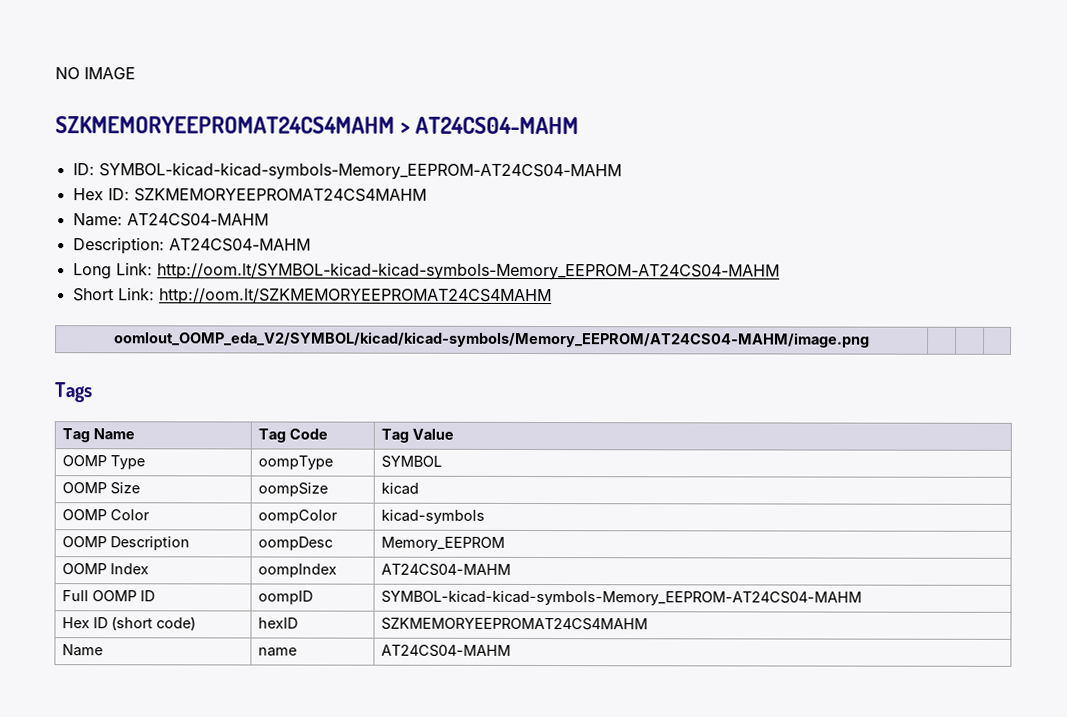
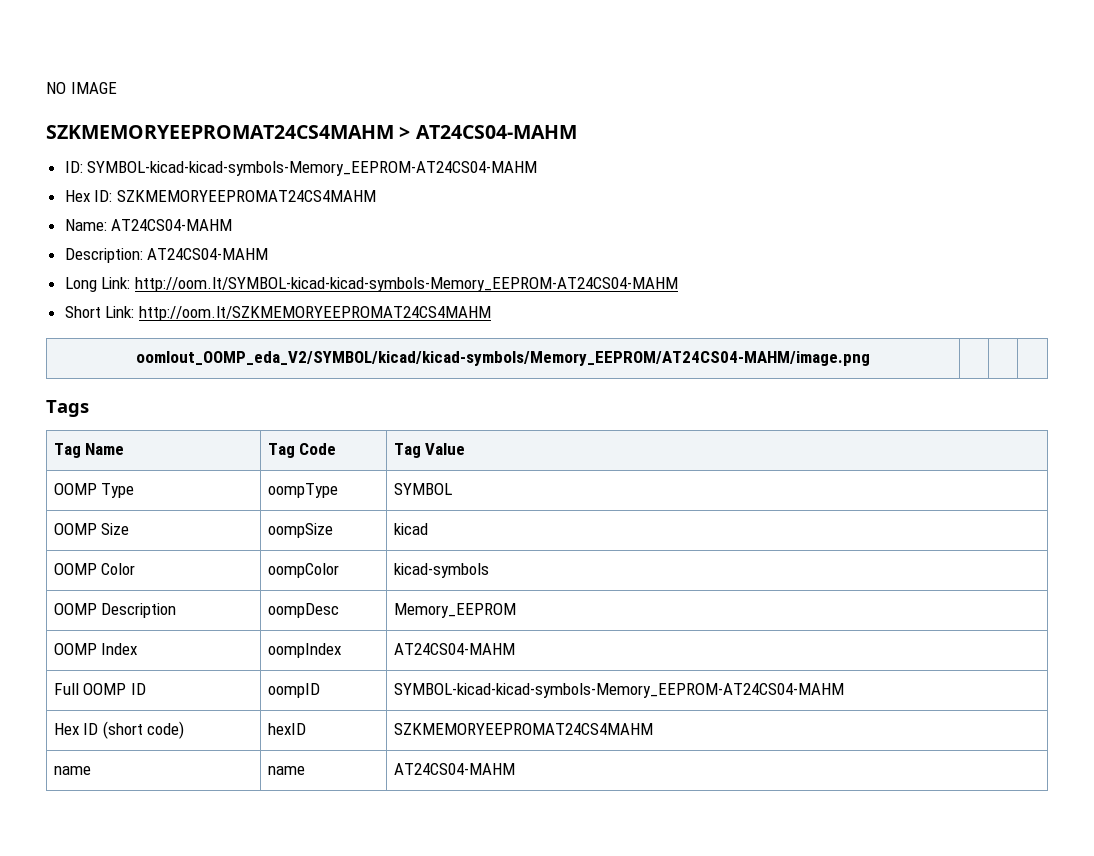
- Name | name | AT24CS04-MAHM
+ name | name | AT24CS04-MAHM

